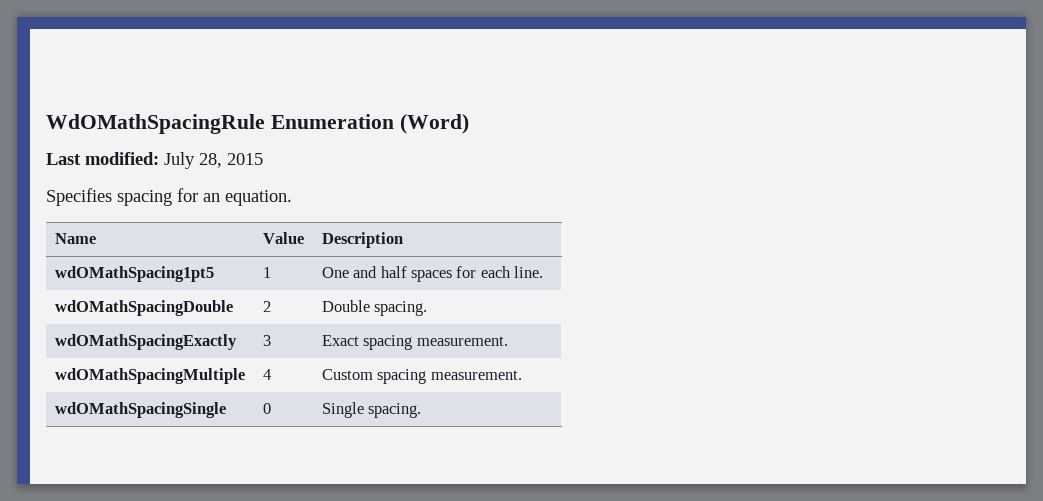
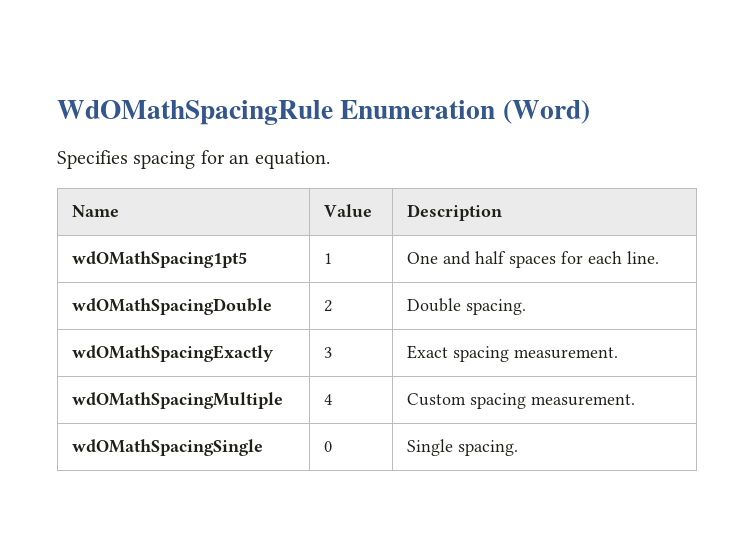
- Last modified: July 28, 2015

